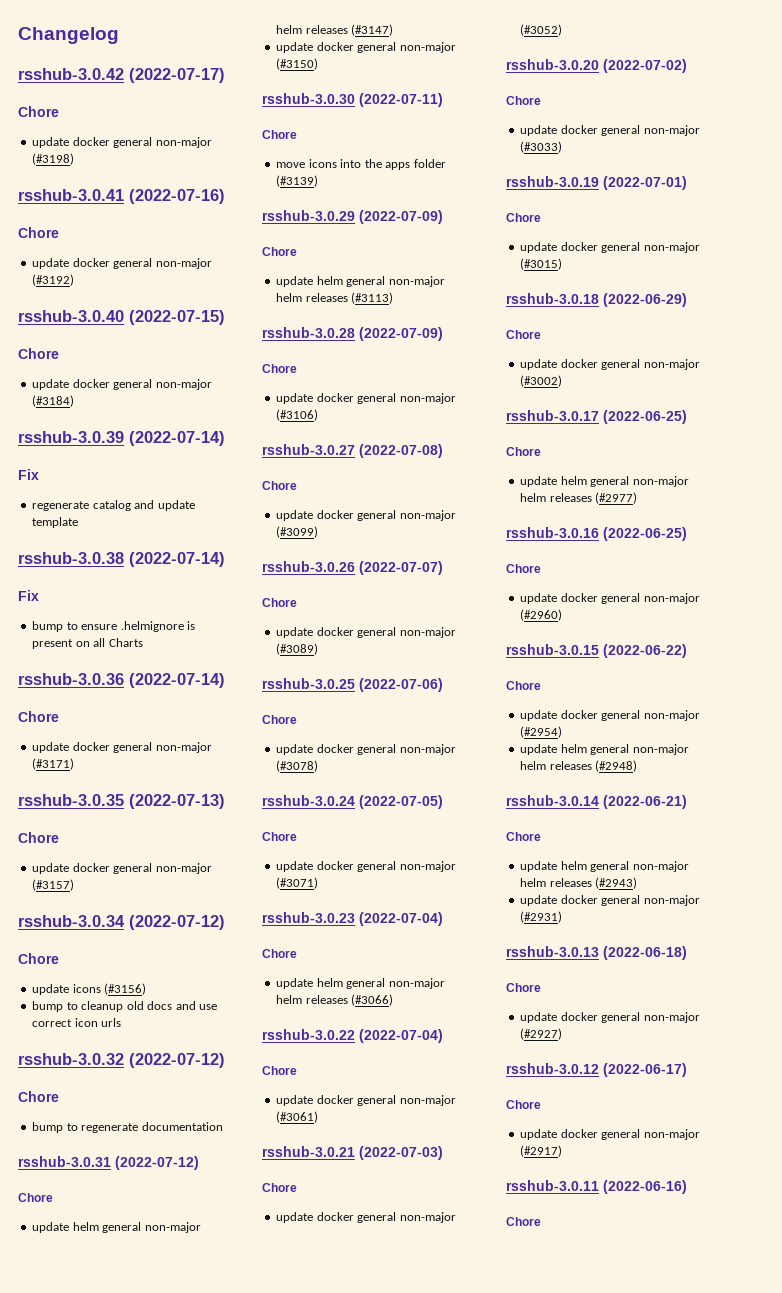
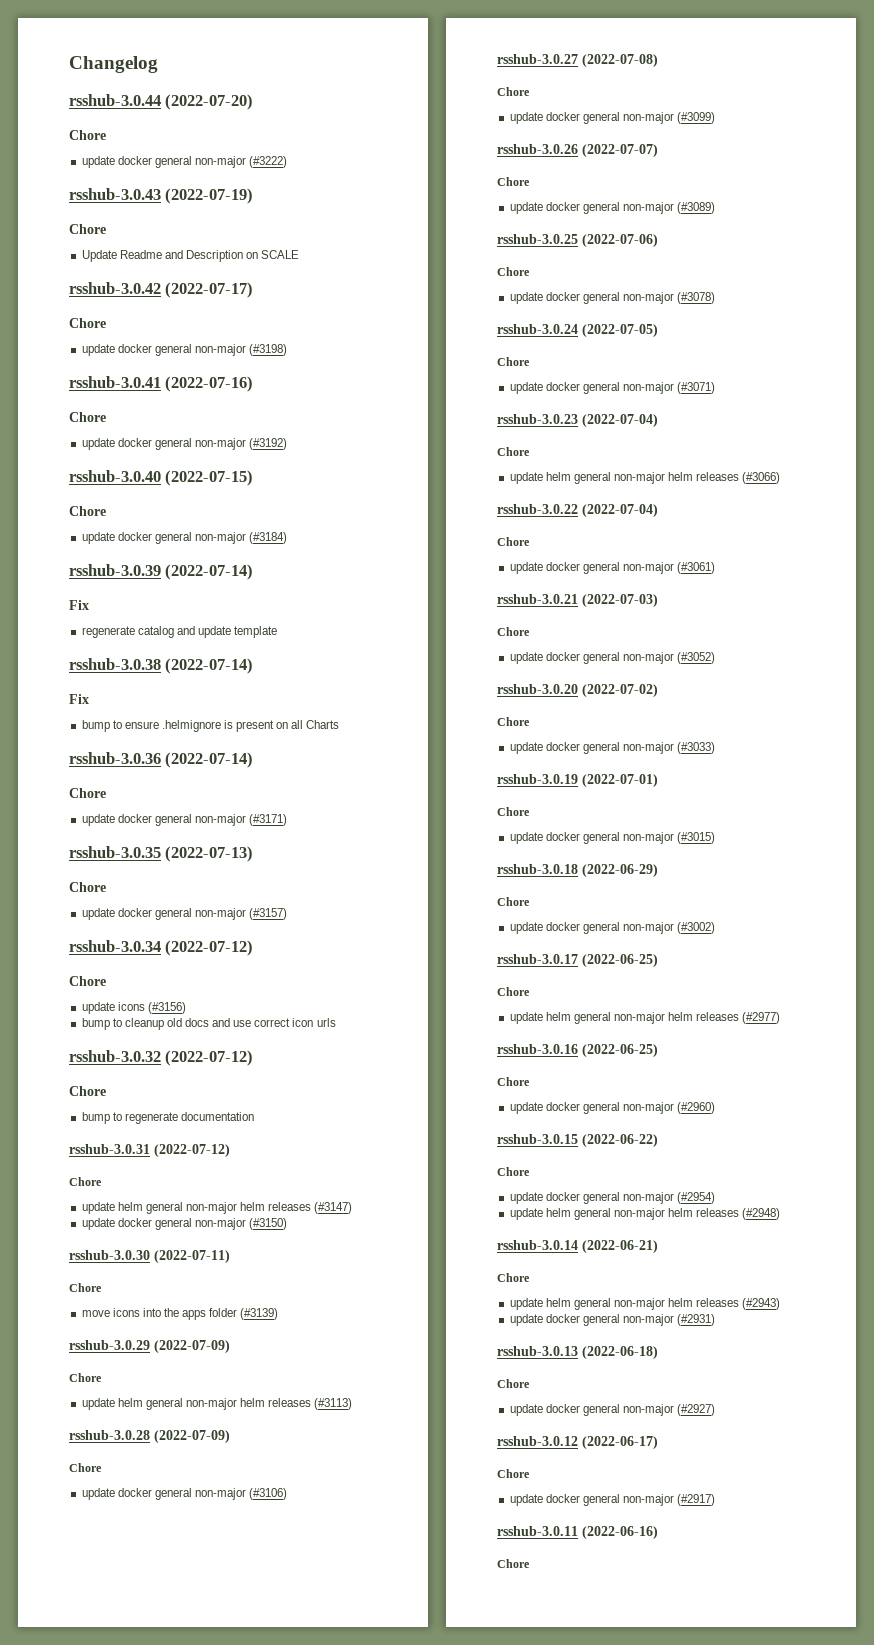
+ rsshub-3.0.44 (2022-07-20)
+ Chore
+ update docker general non-major (#3222)
+ rsshub-3.0.43 (2022-07-19)
+ Chore
+ Update Readme and Description on SCALE

